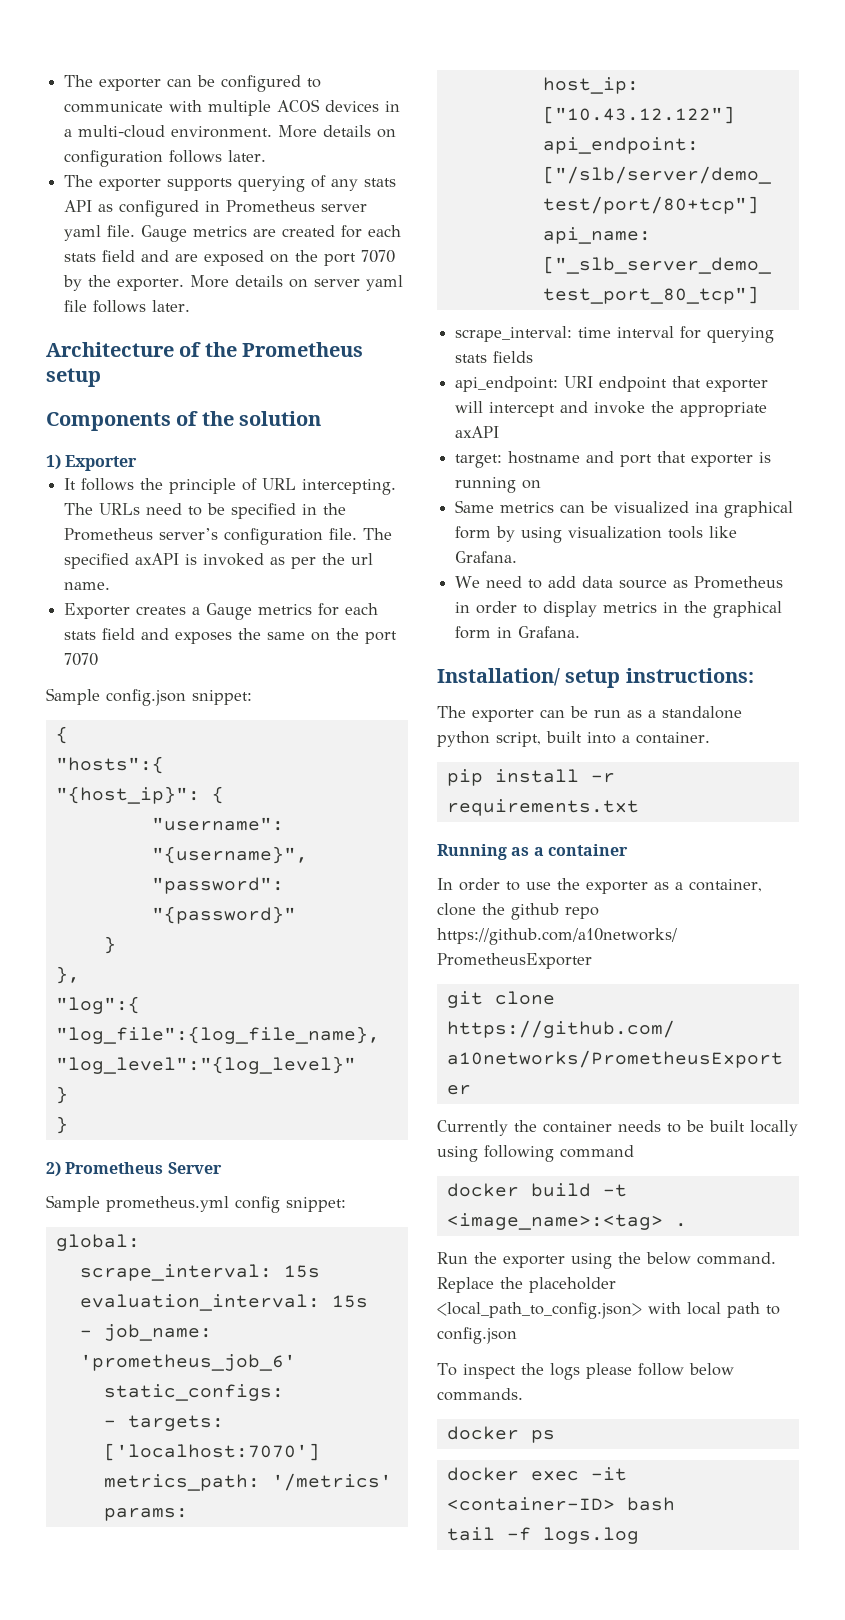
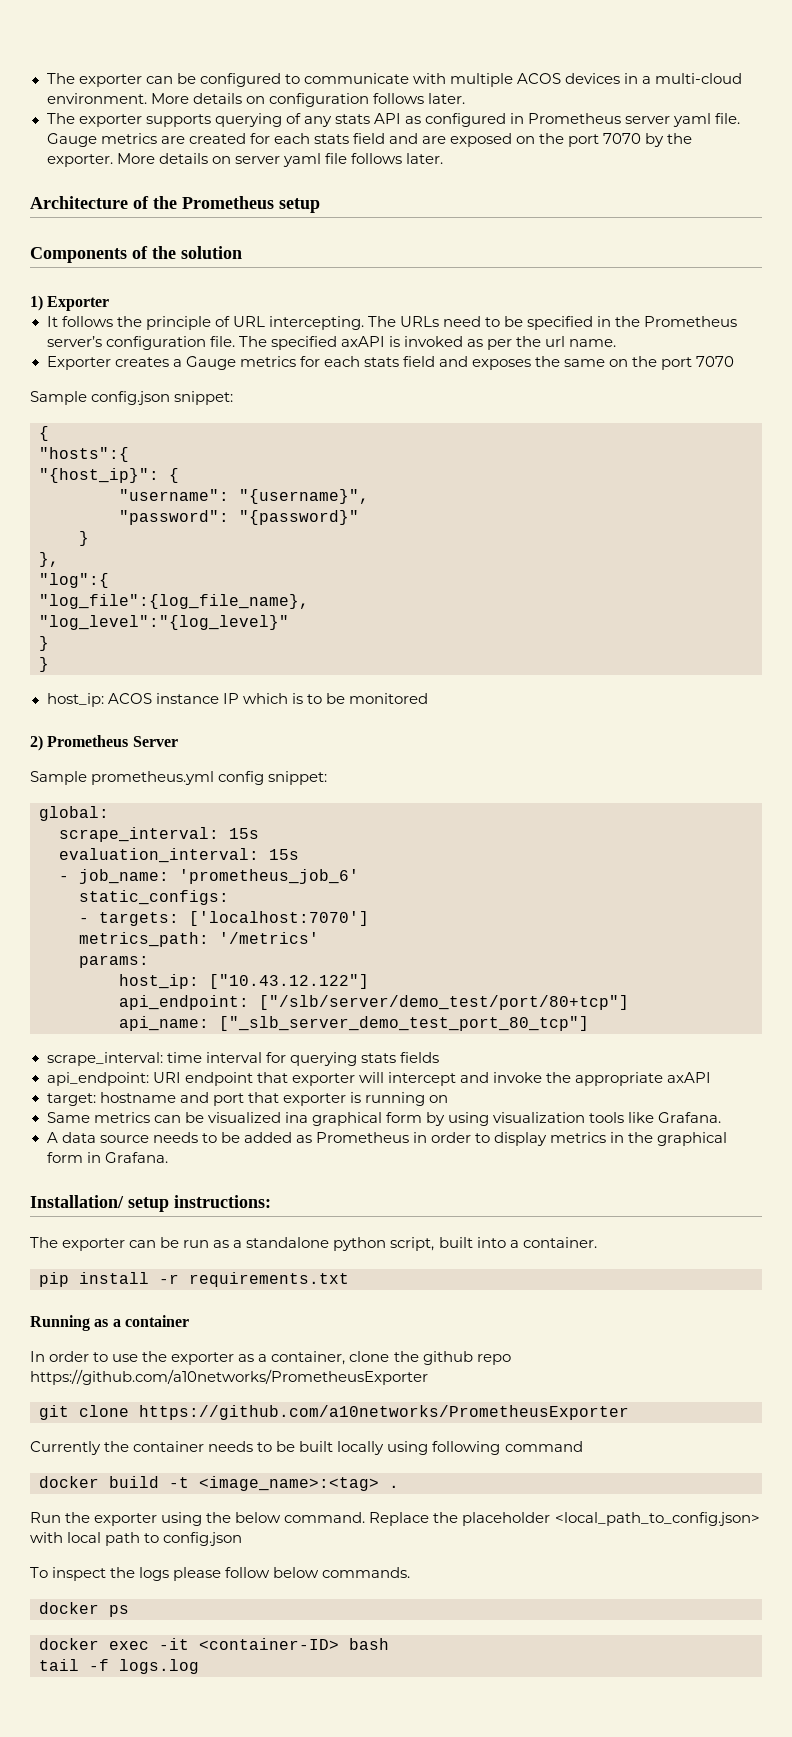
+ host_ip: ACOS instance IP which is to be monitored
- We need to add data source as Prometheus in order to display metrics in the graphical form in Grafana.
+ A data source needs to be added as Prometheus in order to display metrics in the graphical form in Grafana.

